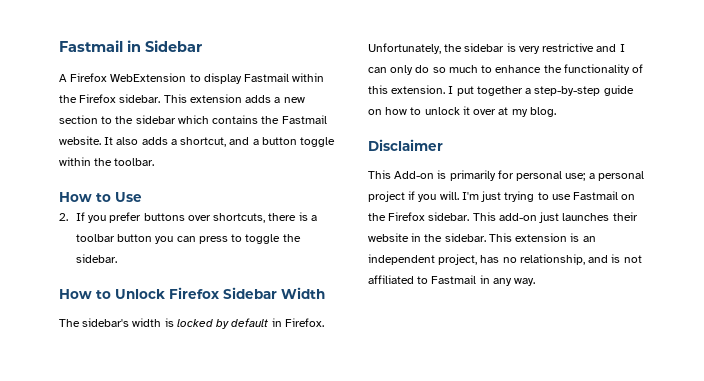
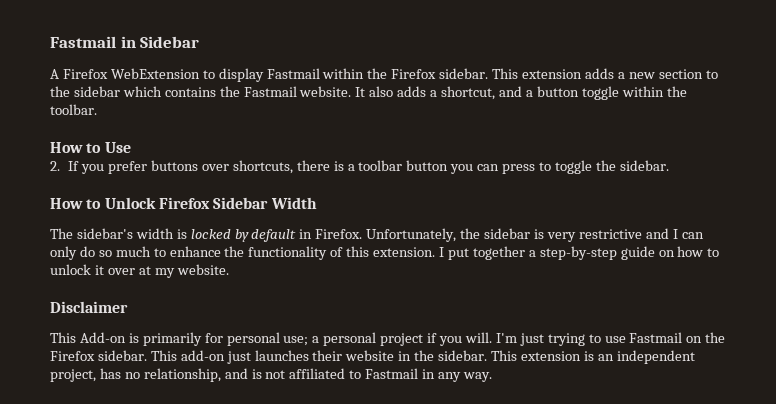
- I put together a step-by-step guide on how to unlock it over at my blog.
+ I put together a step-by-step guide on how to unlock it over at my website.

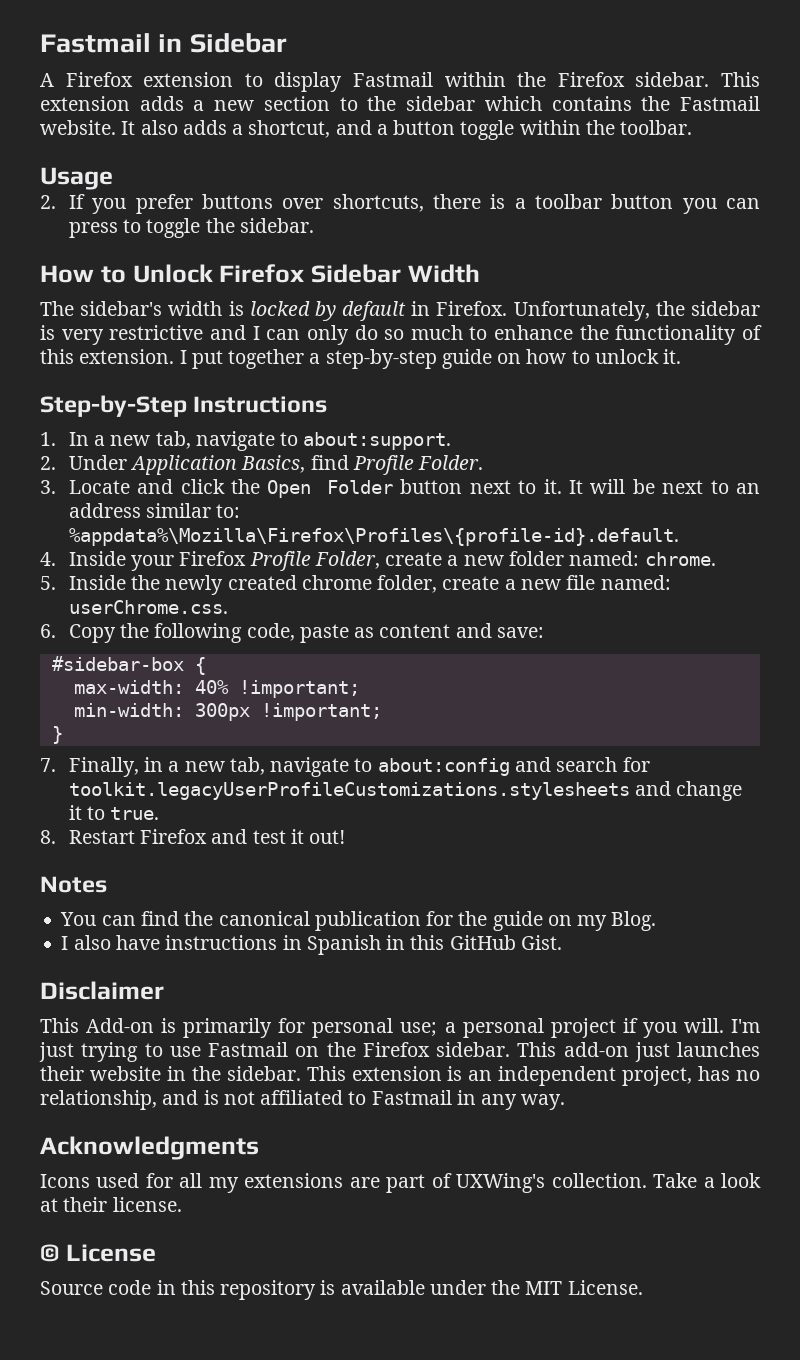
- A Firefox WebExtension to display Fastmail within the Firefox sidebar.
+ A Firefox extension to display Fastmail within the Firefox sidebar.
- How to Use
+ Usage
- I put together a step-by-step guide on how to unlock it over at my website.
+ I put together a step-by-step guide on how to unlock it.
+ Step-by-Step Instructions
+ 1. In a new tab, navigate to about:support.
+ 2. Under Application Basics, find Profile Folder.
+ 3. Locate and click the Open Folder button next to it. It will be next to an address similar to: %appdata%\Mozilla\Firefox\Profiles\{profile-id}.default.
+ 4. Inside your Firefox Profile Folder, create a new folder named: chrome.
+ 5. Inside the newly created chrome folder, create a new file named: userChrome.css.
+ 6. Copy the following code, paste as content and save:
+ #sidebar-box {
+ max-width: 40% !important;
+ min-width: 300px !important;
+ }
+ 7. Finally, in a new tab, navigate to about:config and search for toolkit.legacyUserProfileCustomizations.stylesheets and change it to true.
+ 8. Restart Firefox and test it out!
+ Notes
+ You can find the canonical publication for the guide on my Blog.
+ I also have instructions in Spanish in this GitHub Gist.
+ Acknowledgments
+ Icons used for all my extensions are part of UXWing's collection. Take a look at their license.
+ © License
+ Source code in this repository is available under the MIT License.

